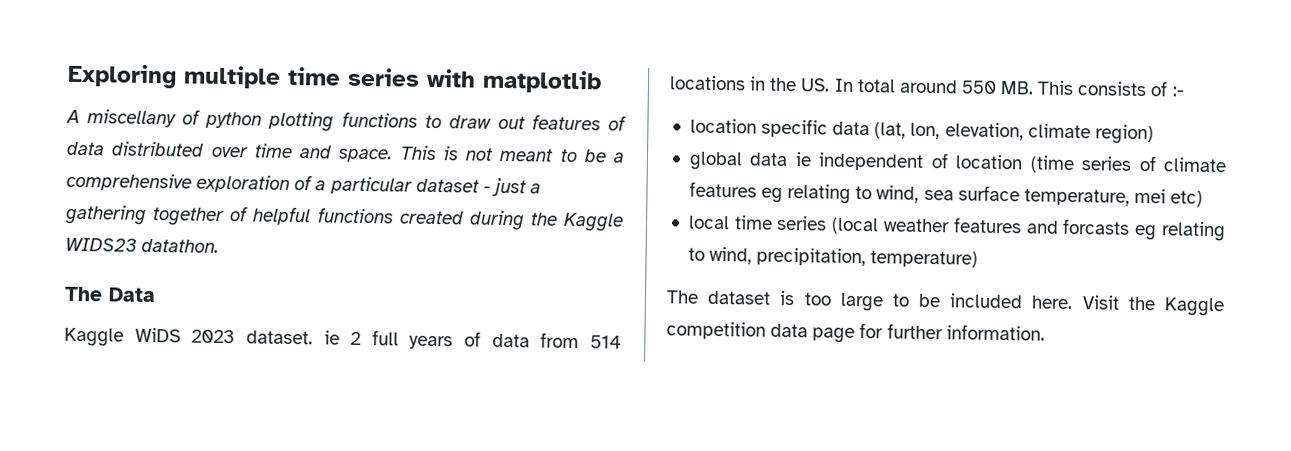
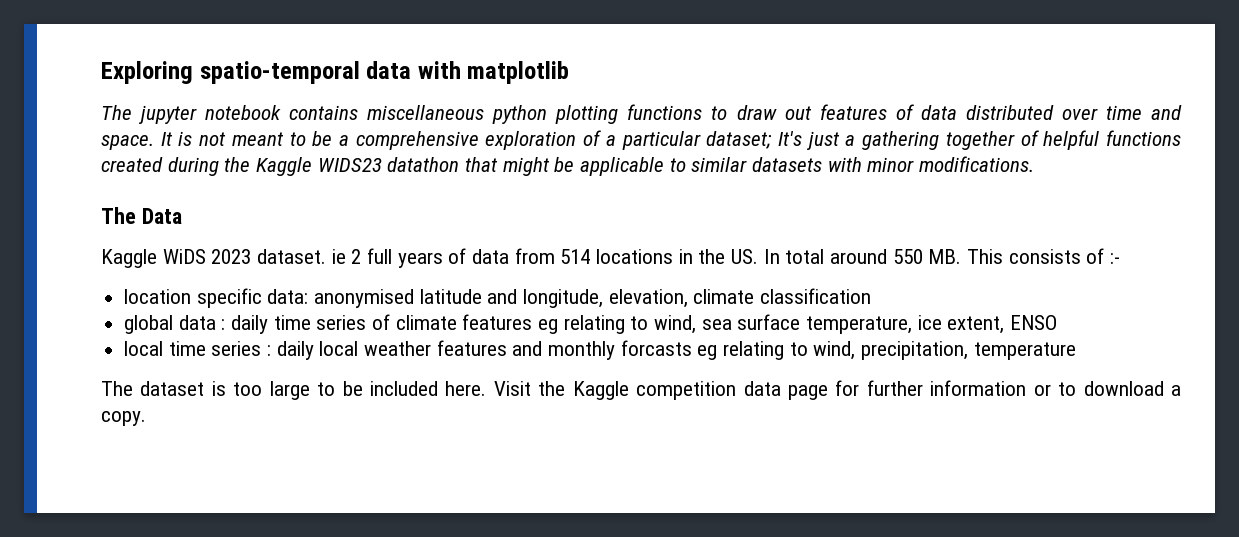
- Exploring multiple time series with matplotlib
+ Exploring spatio-temporal data with matplotlib
- A miscellany of python plotting functions to draw out features of data distributed over time and space.
+ The jupyter notebook contains miscellaneous python plotting functions to draw out features of data distributed over time and space.
- This is not meant to be a comprehensive exploration of a particular dataset - just a gathering together of helpful functions created during the Kaggle WIDS23 datathon.
+ It is not meant to be a comprehensive exploration of a particular dataset; It's just a gathering together of helpful functions created during the Kaggle WIDS23 datathon that might be applicable to similar datasets with minor modifications.
- location specific data (lat, lon, elevation, climate region)
+ location specific data: anonymised latitude and longitude, elevation, climate classification
- global data ie independent of location (time series of climate features eg relating to wind, sea surface temperature, mei etc)
+ global data : daily time series of climate features eg relating to wind, sea surface temperature, ice extent, ENSO
- local time series (local weather features and forcasts eg relating to wind, precipitation, temperature)
+ local time series : daily local weather features and monthly forcasts eg relating to wind, precipitation, temperature
- Visit the Kaggle competition data page for further information.
+ Visit the Kaggle competition data page for further information or to download a copy.

